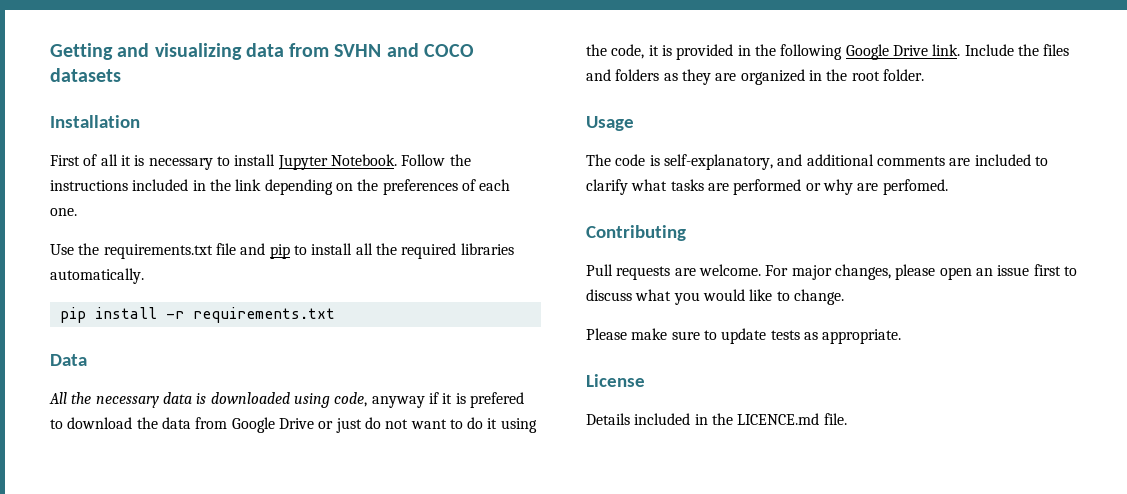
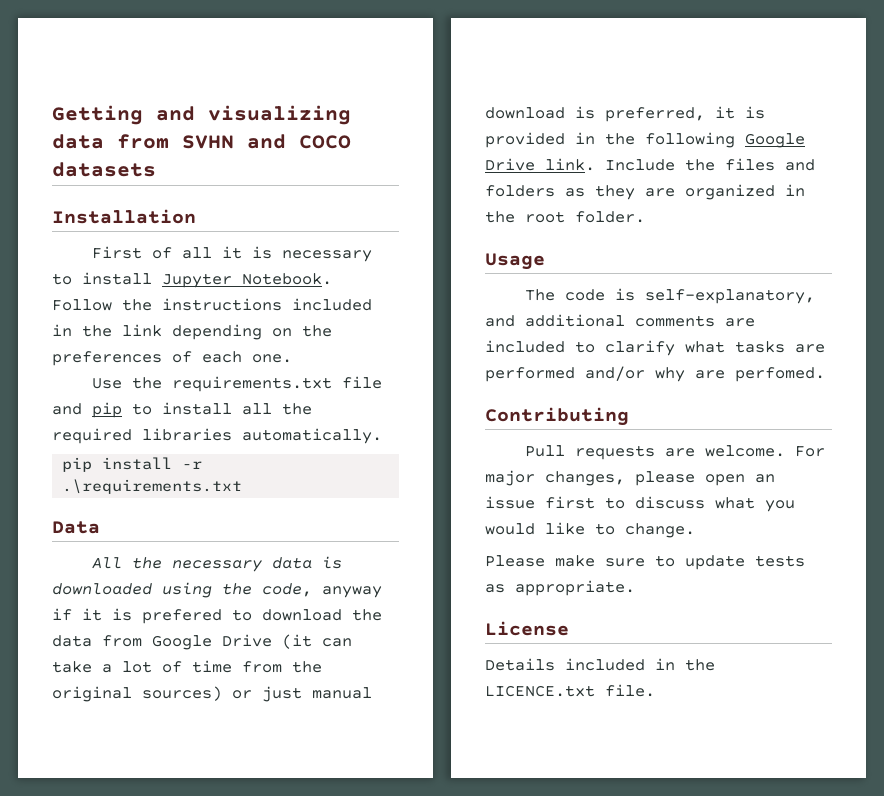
- pip install -r requirements.txt
+ pip install -r .\requirements.txt
- All the necessary data is downloaded using code, anyway if it is prefered to download the data from Google Drive or just do not want to do it using the code, it is provided in the following Google Drive link.
+ All the necessary data is downloaded using the code, anyway if it is prefered to download the data from Google Drive (it can take a lot of time from the original sources) or just manual download is preferred, it is provided in the following Google Drive link.
- The code is self-explanatory, and additional comments are included to clarify what tasks are performed or why are perfomed.
+ The code is self-explanatory, and additional comments are included to clarify what tasks are performed and/or why are perfomed.
- Details included in the LICENCE.md file.
+ Details included in the LICENCE.txt file.

